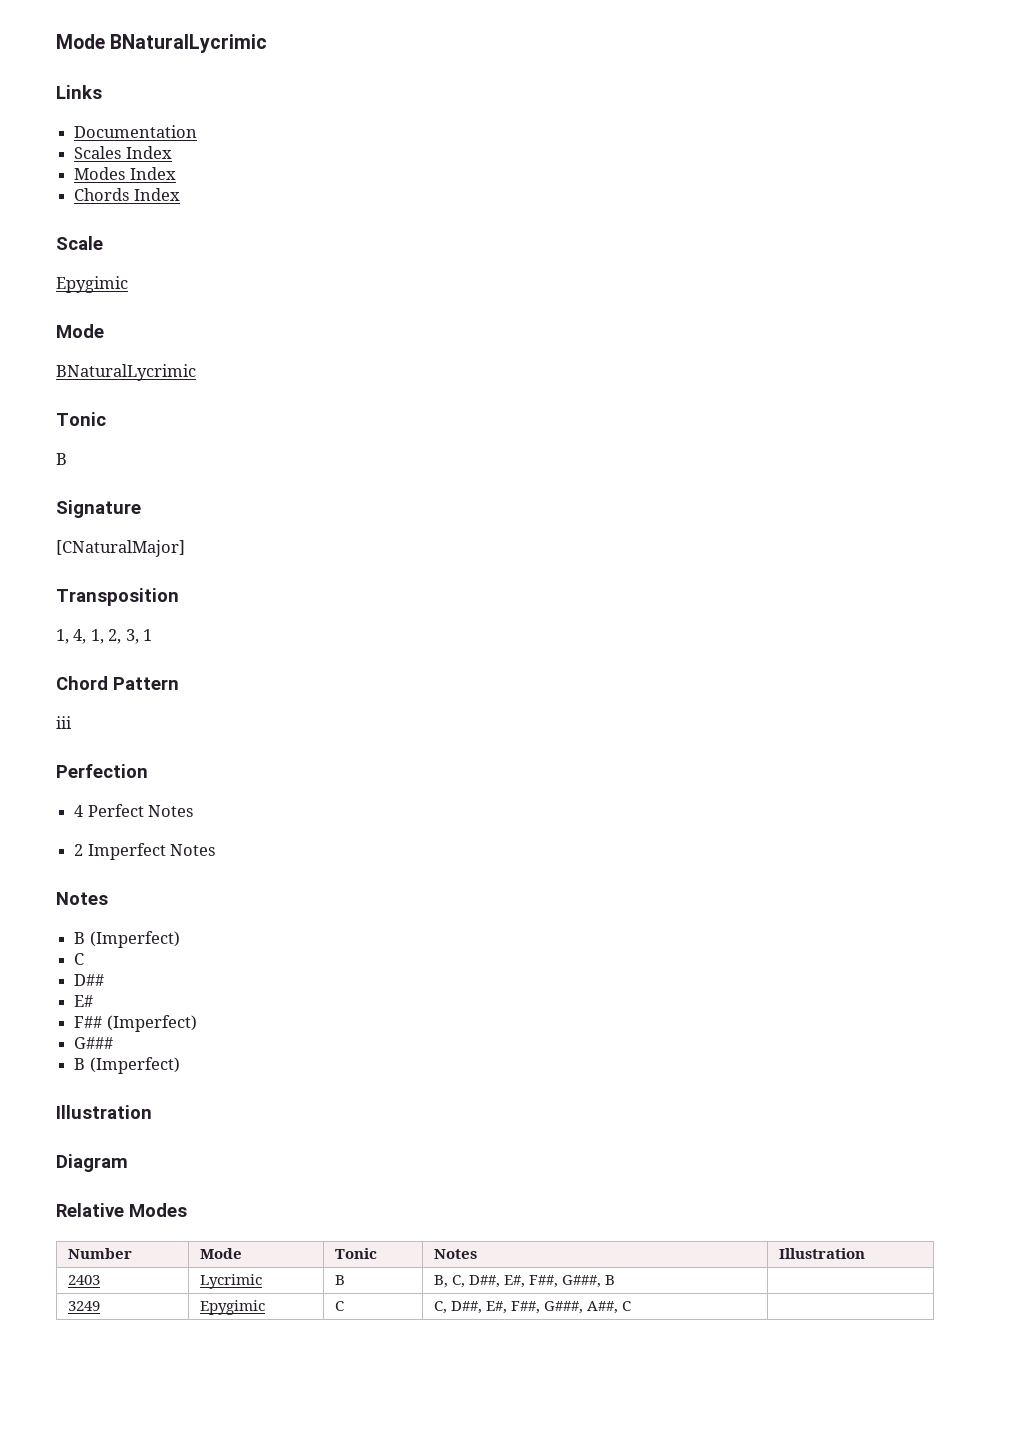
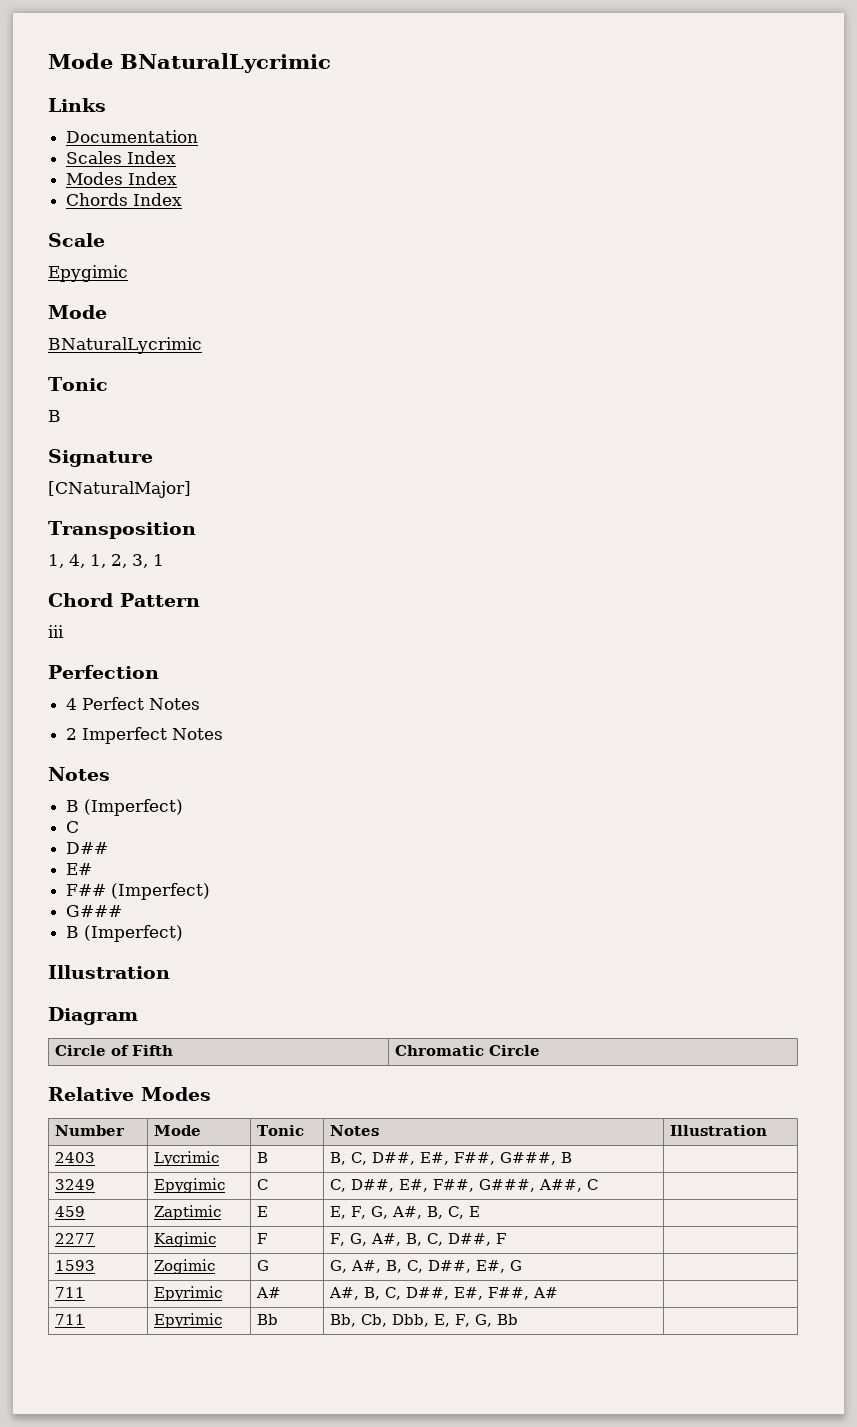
+ Circle of Fifth | Chromatic Circle
+ 459 | Zaptimic | E | E, F, G, A#, B, C, E |
+ 2277 | Kagimic | F | F, G, A#, B, C, D##, F |
+ 1593 | Zogimic | G | G, A#, B, C, D##, E#, G |
+ 711 | Epyrimic | A# | A#, B, C, D##, E#, F##, A# |
+ 711 | Epyrimic | Bb | Bb, Cb, Dbb, E, F, G, Bb |

